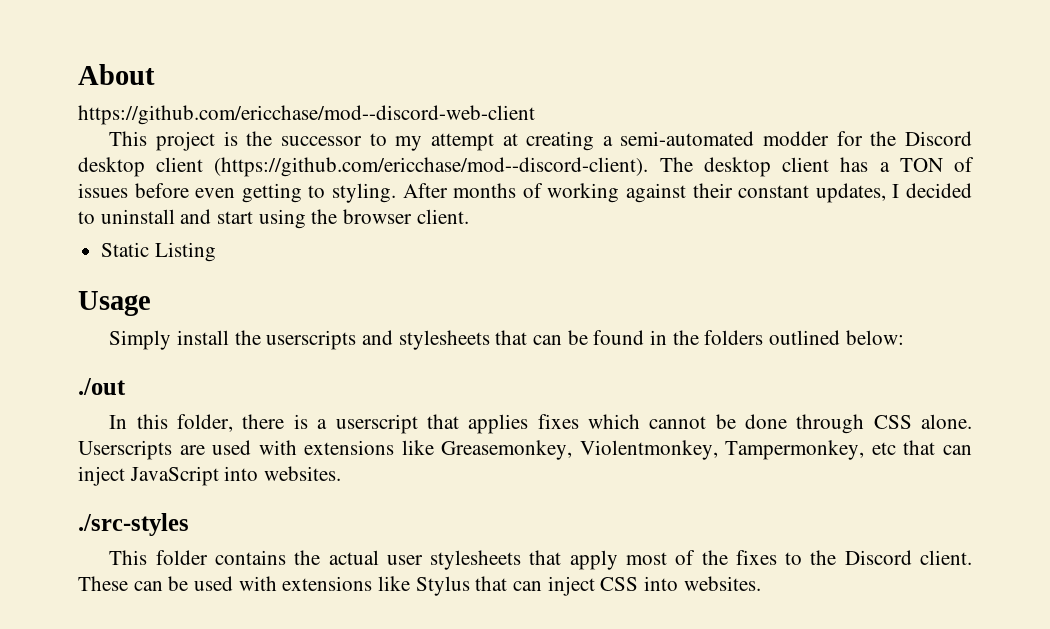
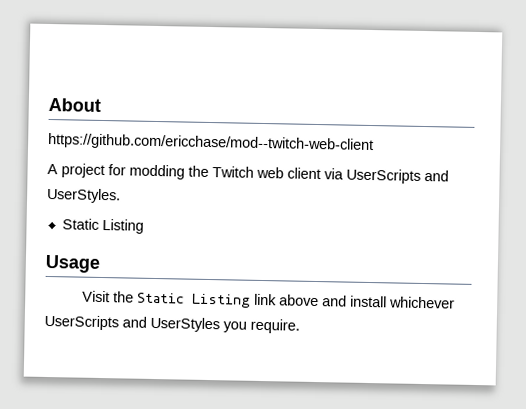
- https://github.com/ericchase/mod--discord-web-client
- This project is the successor to my attempt at creating a semi-automated modder for the Discord desktop client (https://github.com/ericchase/mod--discord-client). The desktop client has a TON of issues before even getting to styling. After months of working against their constant updates, I decided to uninstall and start using the browser client.
+ https://github.com/ericchase/mod--twitch-web-client
+ A project for modding the Twitch web client via UserScripts and UserStyles.
  Static Listing
  Usage
- Simply install the userscripts and stylesheets that can be found in the folders outlined below:
- ./out
- In this folder, there is a userscript that applies fixes which cannot be done through CSS alone. Userscripts are used with extensions like Greasemonkey, Violentmonkey, Tampermonkey, etc that can inject JavaScript into websites.
- ./src-styles
- This folder contains the actual user stylesheets that apply most of the fixes to the Discord client. These can be used with extensions like Stylus that can inject CSS into websites.
+ Visit the Static Listing link above and install whichever UserScripts and UserStyles you require.

